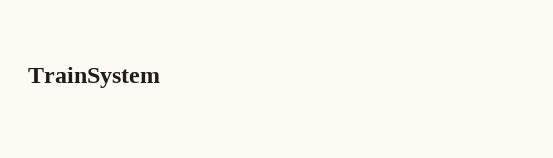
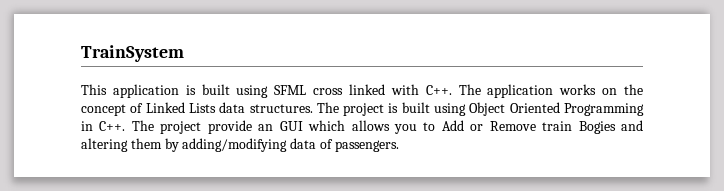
+ This application is built using SFML cross linked with C++. The application works on the concept of Linked Lists data structures. The project is built using Object Oriented Programming in C++. The project provide an GUI which allows you to Add or Remove train Bogies and altering them by adding/modifying data of passengers.

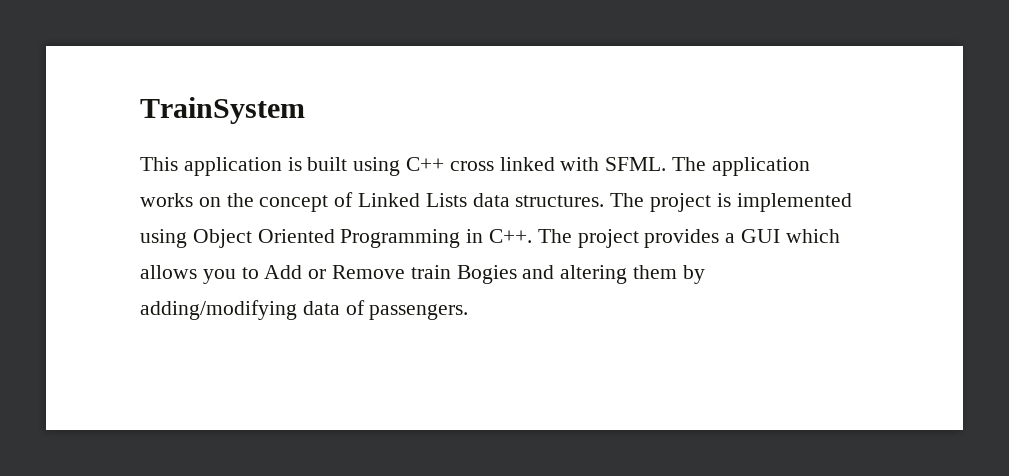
- This application is built using SFML cross linked with C++. The application works on the concept of Linked Lists data structures.
+ This application is built using C++ cross linked with SFML. The application works on the concept of Linked Lists data structures.
- The project is built using Object Oriented Programming in C++. The project provide an GUI which allows you to Add or Remove train Bogies and altering them by adding/modifying data of passengers.
+ The project is implemented using Object Oriented Programming in C++. The project provides a GUI which allows you to Add or Remove train Bogies and altering them by adding/modifying data of passengers.

